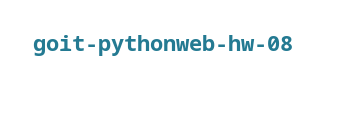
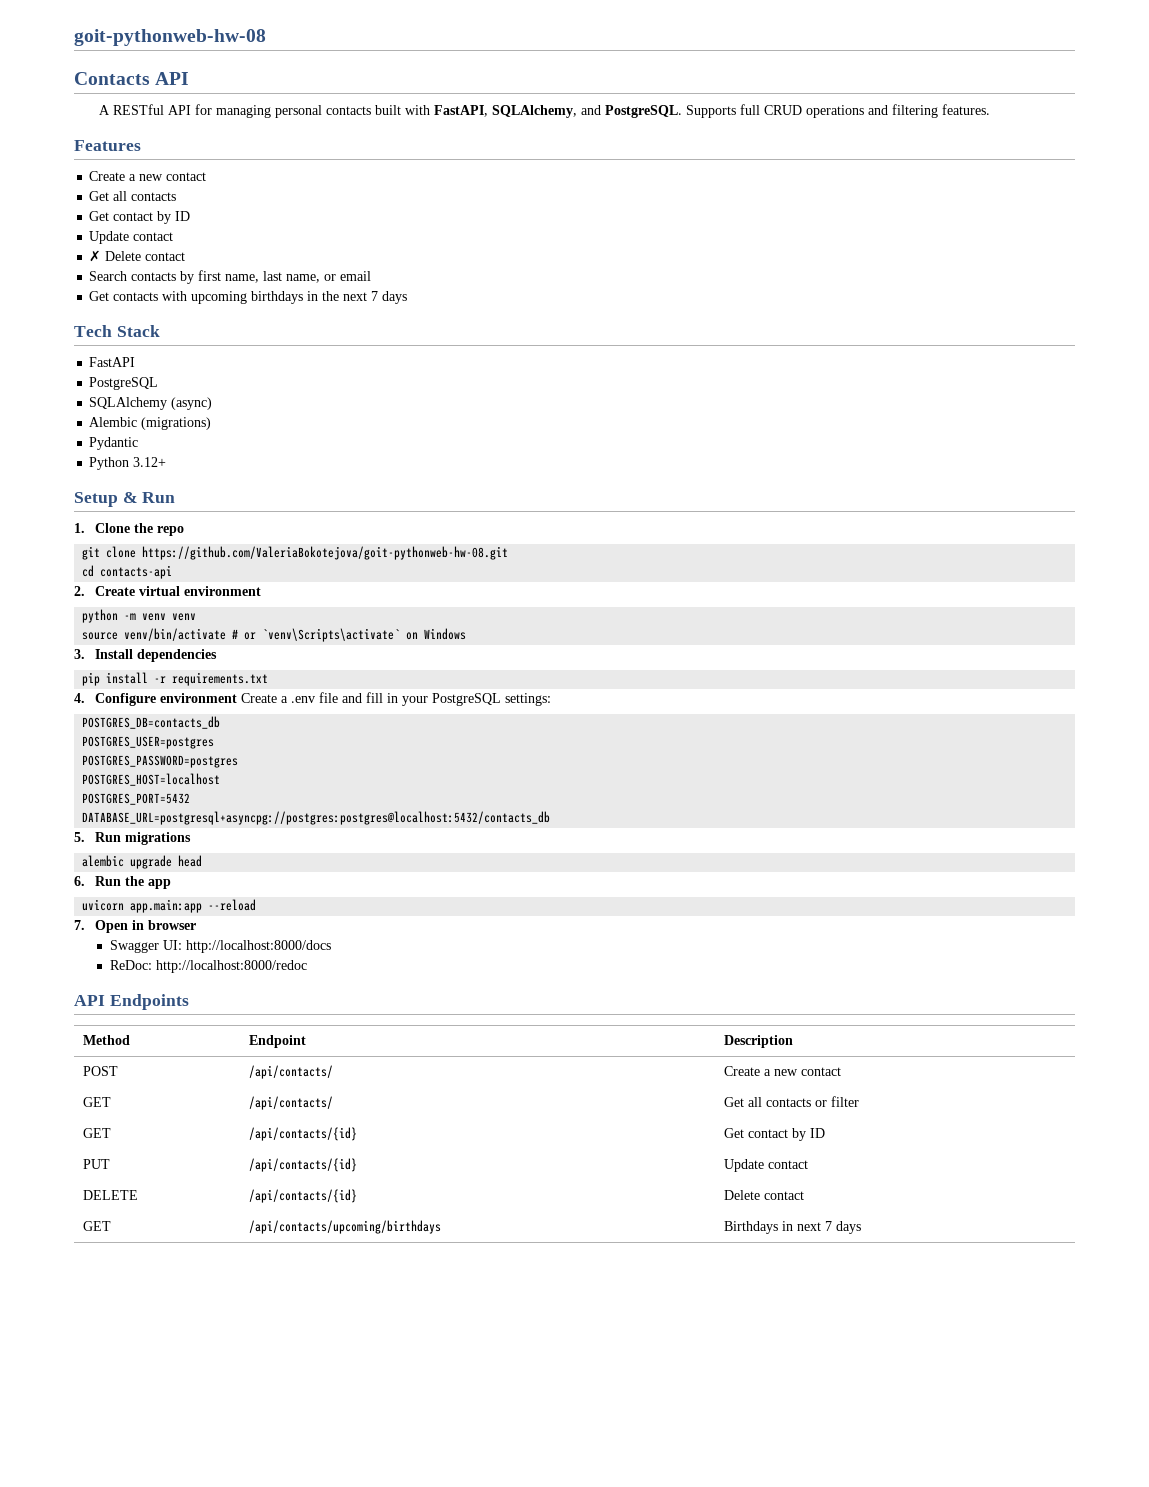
+ Contacts API
+ A RESTful API for managing personal contacts built with FastAPI, SQLAlchemy, and PostgreSQL. Supports full CRUD operations and filtering features.
+ Features
+ Create a new contact
+ Get all contacts
+ Get contact by ID
+ Update contact
+ ✗ Delete contact
+ Search contacts by first name, last name, or email
+ Get contacts with upcoming birthdays in the next 7 days
+ Tech Stack
+ FastAPI
+ PostgreSQL
+ SQLAlchemy (async)
+ Alembic (migrations)
+ Pydantic
+ Python 3.12+
+ Setup & Run
+ 1. Clone the repo
+ git clone https://github.com/ValeriaBokotejova/goit-pythonweb-hw-08.git
+ cd contacts-api
+ 2. Create virtual environment
+ python -m venv venv
+ source venv/bin/activate # or `venv\Scripts\activate` on Windows
+ 3. Install dependencies
+ pip install -r requirements.txt
+ 4. Configure environment Create a .env file and fill in your PostgreSQL settings:
+ POSTGRES_DB=contacts_db
+ POSTGRES_USER=postgres
+ POSTGRES_PASSWORD=postgres
+ POSTGRES_HOST=localhost
+ POSTGRES_PORT=5432
+ DATABASE_URL=postgresql+asyncpg://postgres:postgres@localhost:5432/contacts_db
+ 5. Run migrations
+ alembic upgrade head
+ 6. Run the app
+ uvicorn app.main:app --reload
+ 7. Open in browser
+ Swagger UI: http://localhost:8000/docs
+ ReDoc: http://localhost:8000/redoc
+ API Endpoints
+ Method | Endpoint | Description
+ POST | /api/contacts/ | Create a new contact
+ GET | /api/contacts/ | Get all contacts or filter
+ GET | /api/contacts/{id} | Get contact by ID
+ PUT | /api/contacts/{id} | Update contact
+ DELETE | /api/contacts/{id} | Delete contact
+ GET | /api/contacts/upcoming/birthdays | Birthdays in next 7 days

